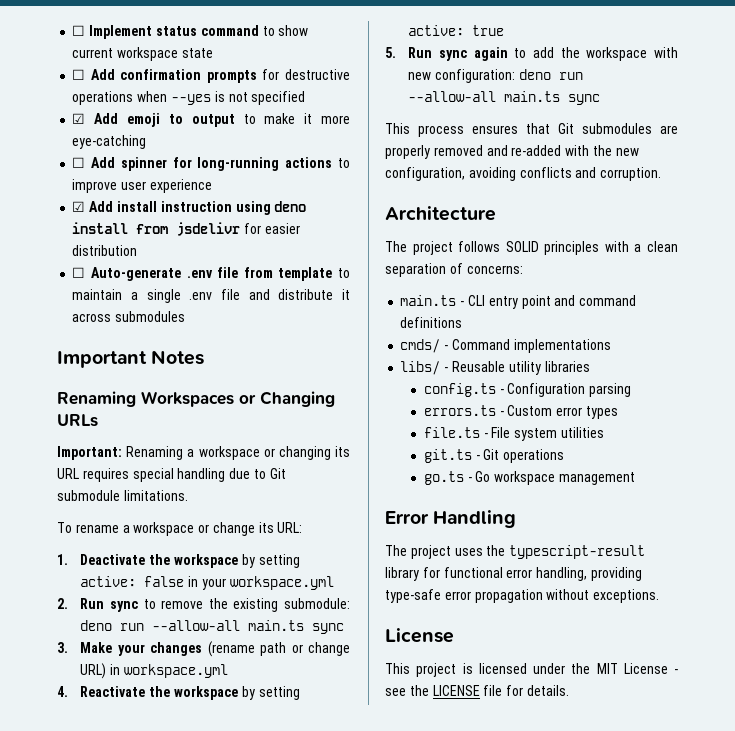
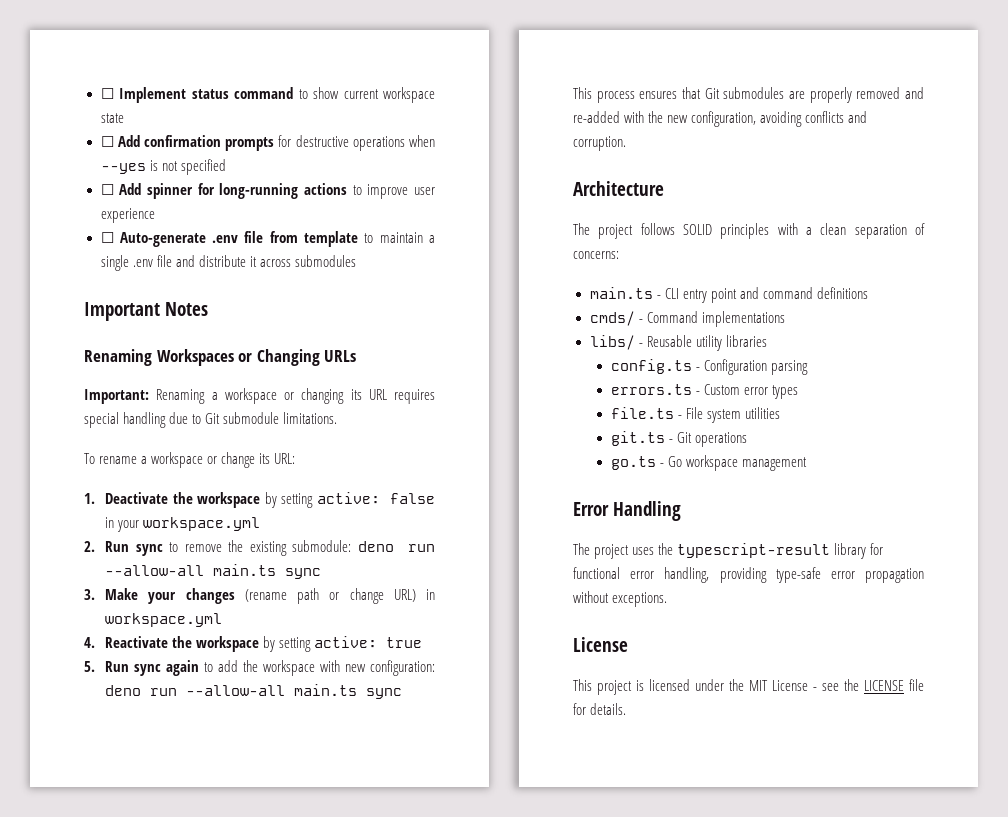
- ☑ Add emoji to output to make it more eye-catching
- ☑ Add install instruction using deno install from jsdelivr for easier distribution

